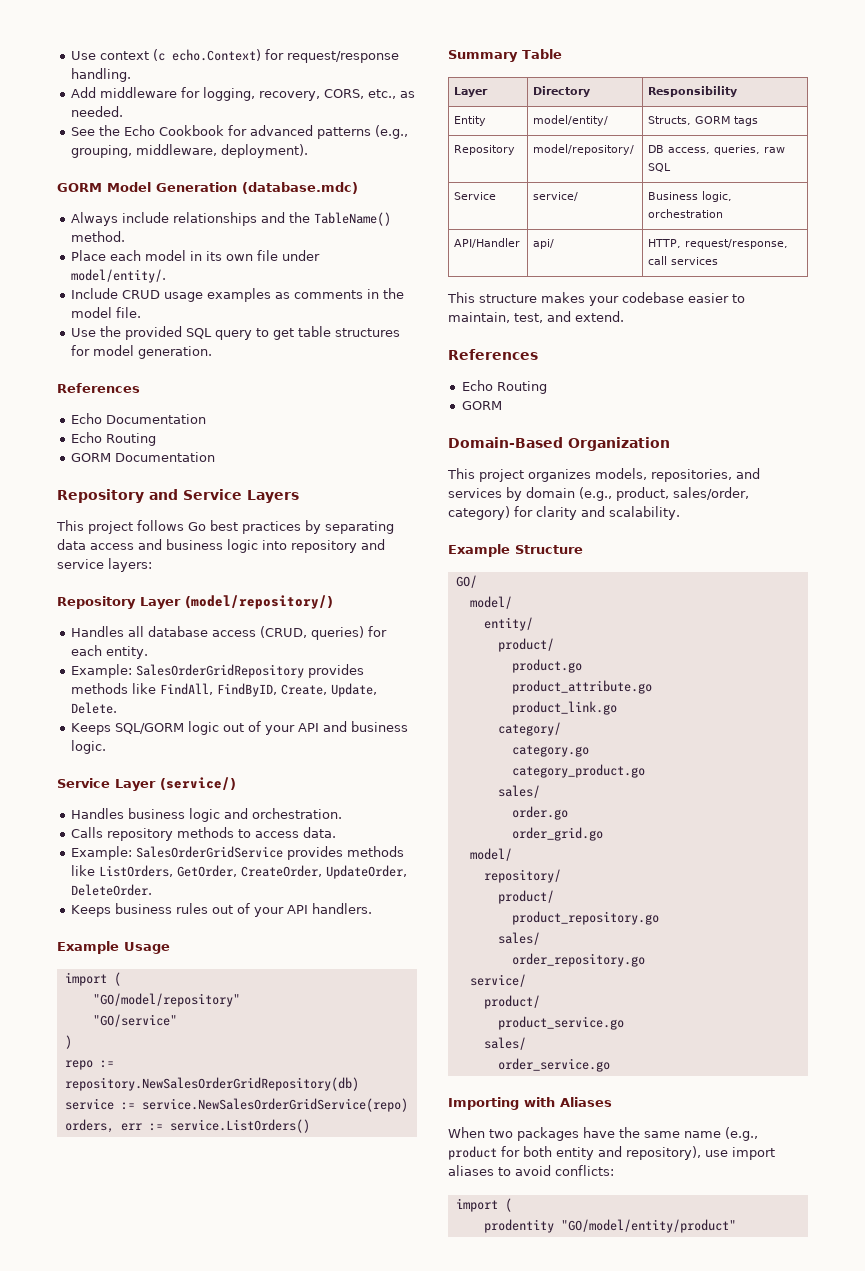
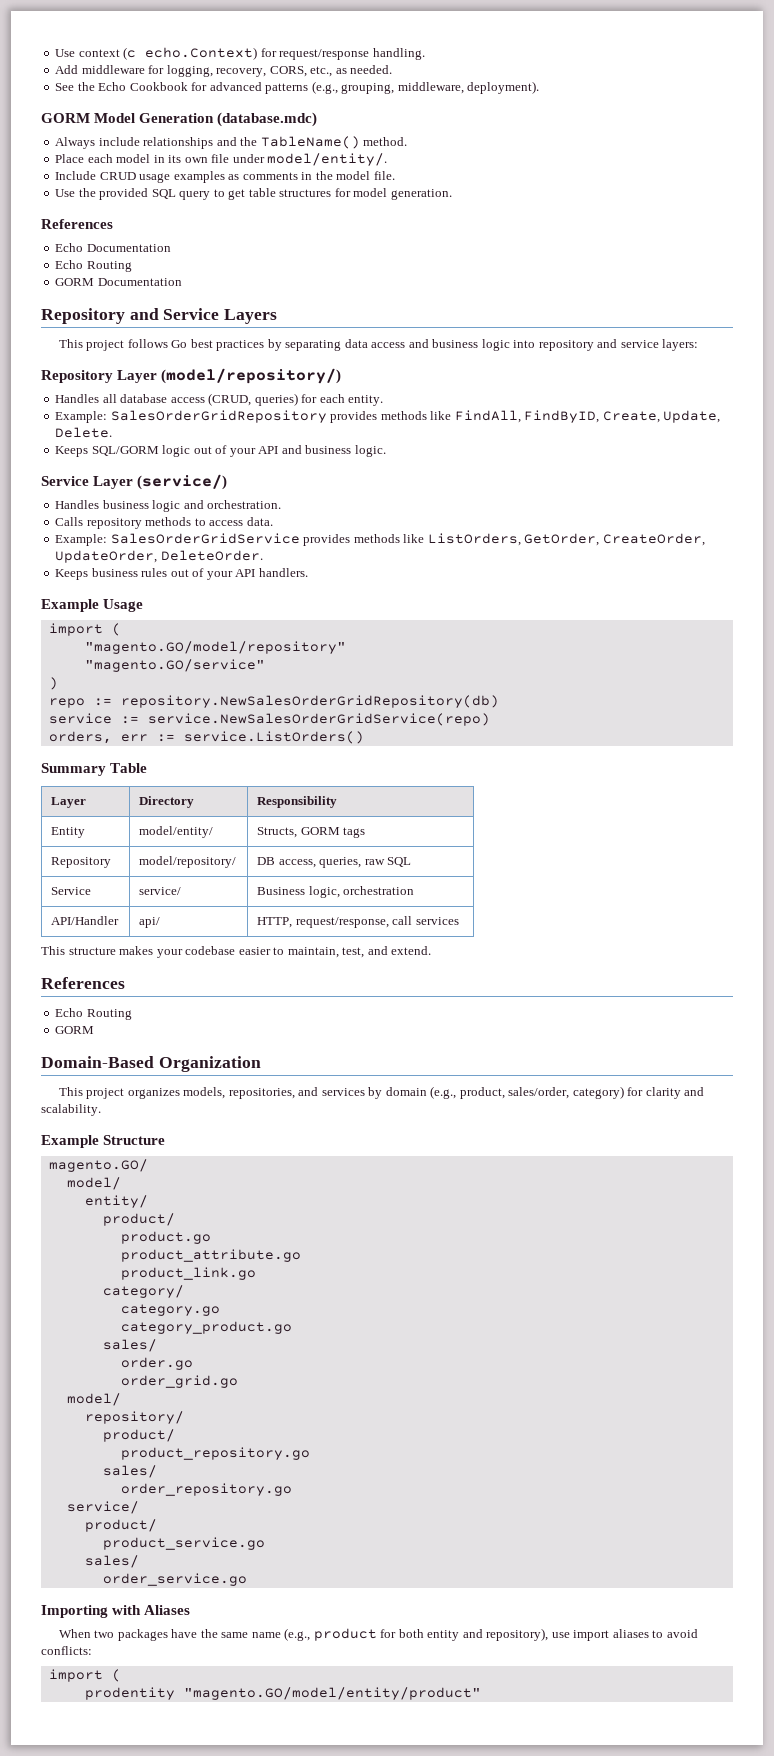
- "GO/model/repository"
- "GO/service"
+ "magento.GO/model/repository"
+ "magento.GO/service"
- GO/
+ magento.GO/
- prodentity "GO/model/entity/product"
+ prodentity "magento.GO/model/entity/product"

